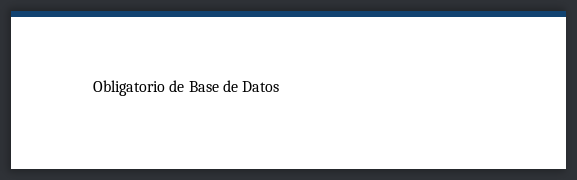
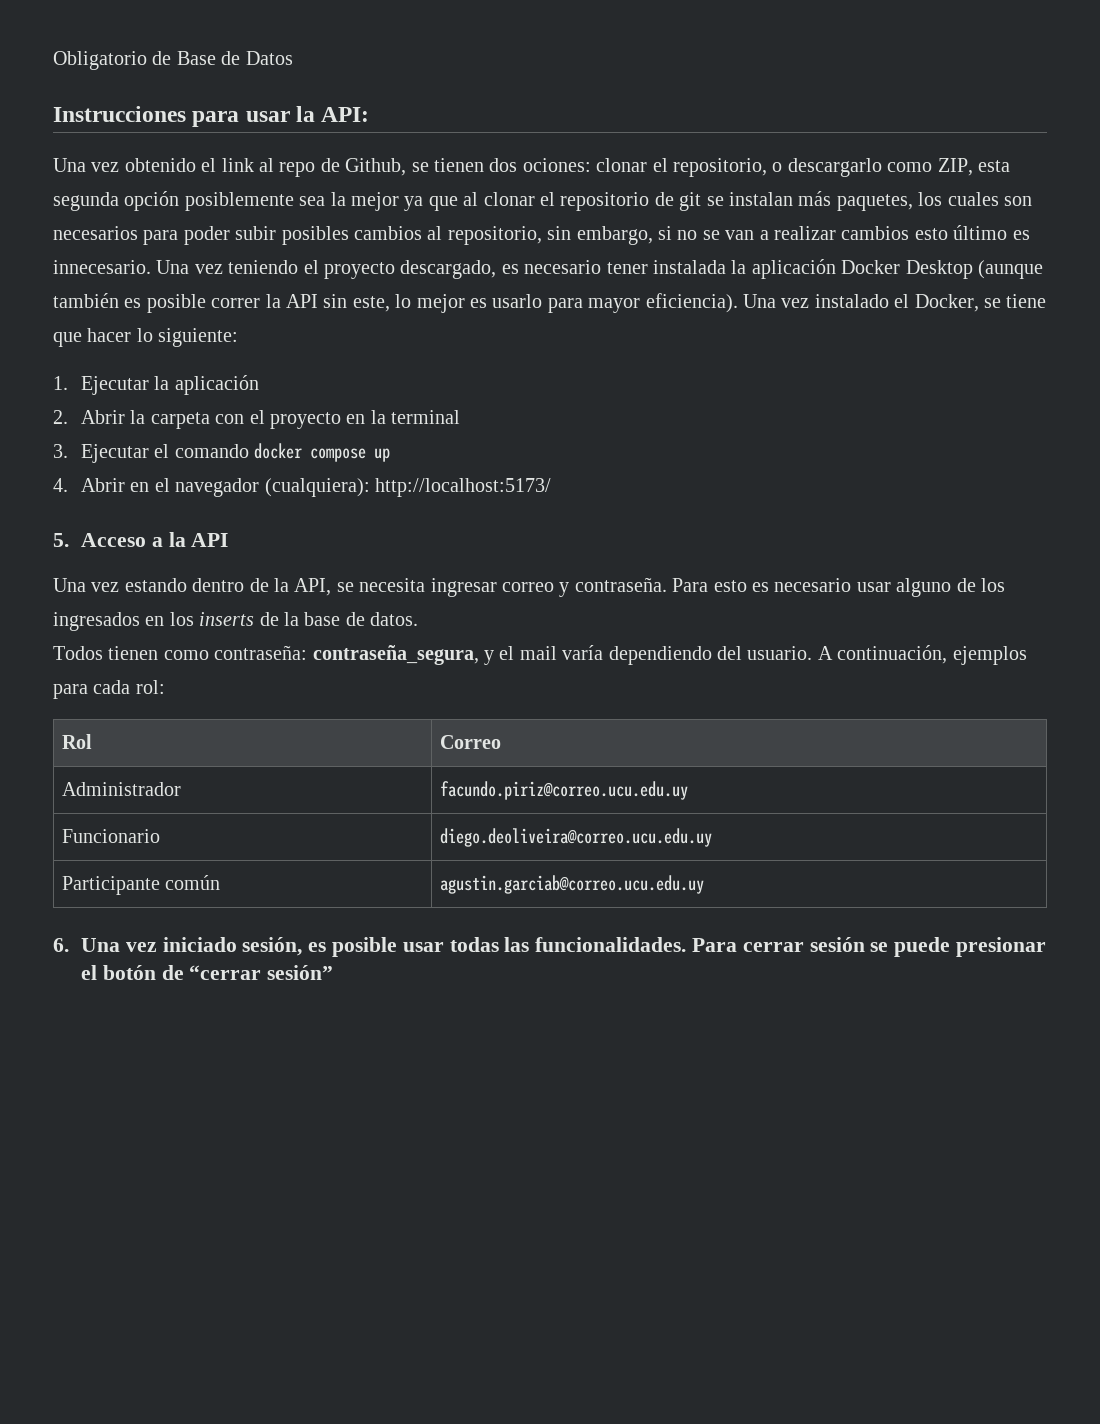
+ Instrucciones para usar la API:
+ Una vez obtenido el link al repo de Github, se tienen dos ociones: clonar el repositorio, o descargarlo como ZIP, esta segunda opción posiblemente sea la mejor ya que al clonar el repositorio de git se instalan más paquetes, los cuales son necesarios para poder subir posibles cambios al repositorio, sin embargo, si no se van a realizar cambios esto último es innecesario. Una vez teniendo el proyecto descargado, es necesario tener instalada la aplicación Docker Desktop (aunque también es posible correr la API sin este, lo mejor es usarlo para mayor eficiencia). Una vez instalado el Docker, se tiene que hacer lo siguiente:
+ 1. Ejecutar la aplicación
+ 2. Abrir la carpeta con el proyecto en la terminal
+ 3. Ejecutar el comando docker compose up
+ 4. Abrir en el navegador (cualquiera): http://localhost:5173/
+ 5. Acceso a la API
+ Una vez estando dentro de la API, se necesita ingresar correo y contraseña. Para esto es necesario usar alguno de los ingresados en los inserts de la base de datos.
+ Todos tienen como contraseña: contraseña_segura, y el mail varía dependiendo del usuario. A continuación, ejemplos para cada rol:
+ Rol | Correo
+ Administrador | facundo.piriz@correo.ucu.edu.uy
+ Funcionario | diego.deoliveira@correo.ucu.edu.uy
+ Participante común | agustin.garciab@correo.ucu.edu.uy
+ 6. Una vez iniciado sesión, es posible usar todas las funcionalidades. Para cerrar sesión se puede presionar el botón de “cerrar sesión”

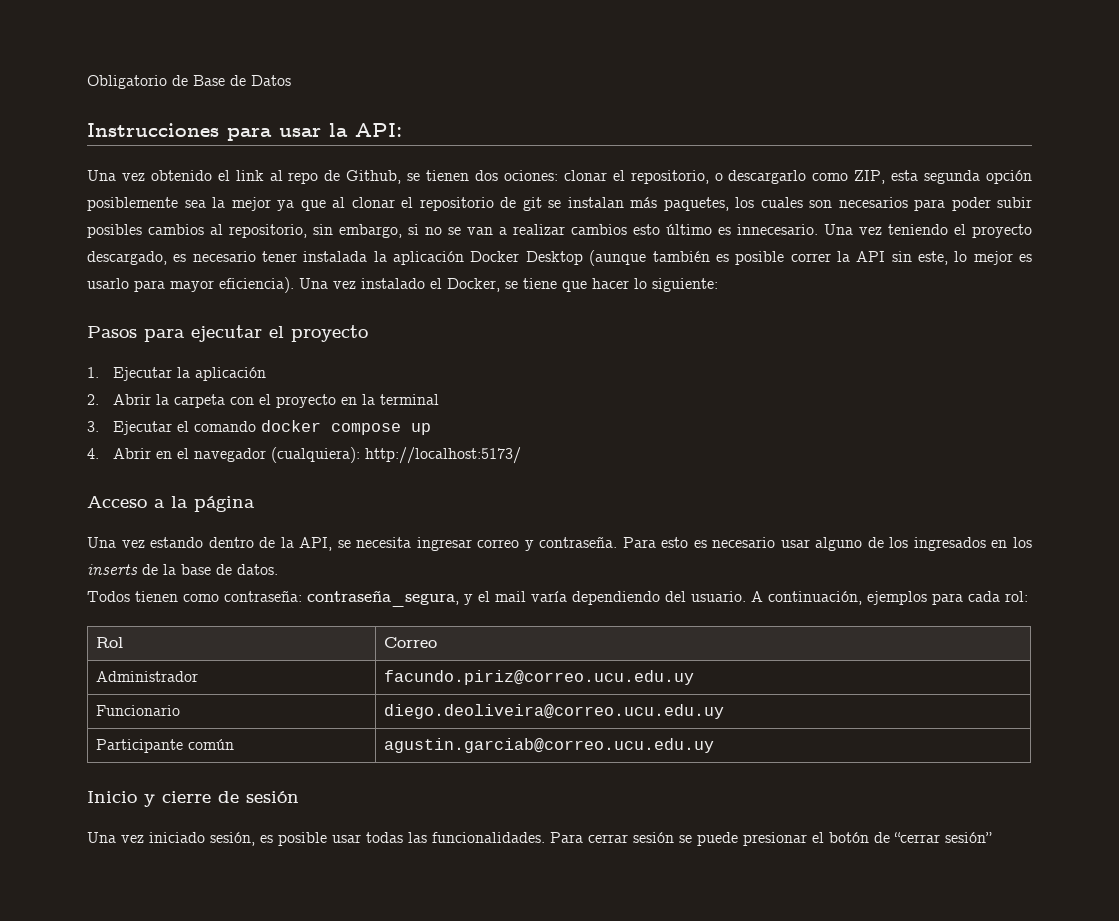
+ Pasos para ejecutar el proyecto
- 5. Acceso a la API
+ Acceso a la página
- 6. Una vez iniciado sesión, es posible usar todas las funcionalidades.
+ Inicio y cierre de sesión
+ Una vez iniciado sesión, es posible usar todas las funcionalidades.

